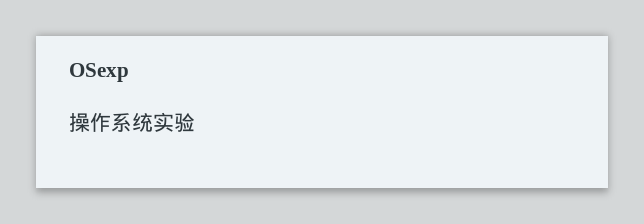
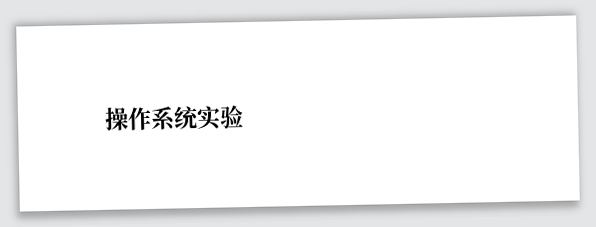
- OSexp

